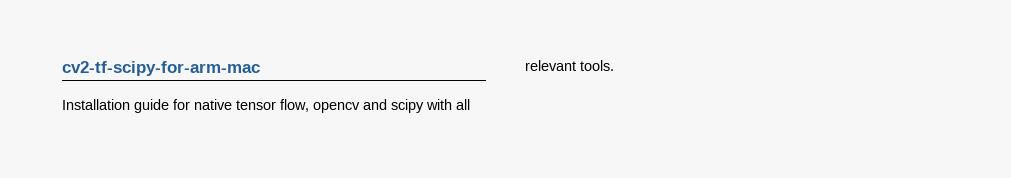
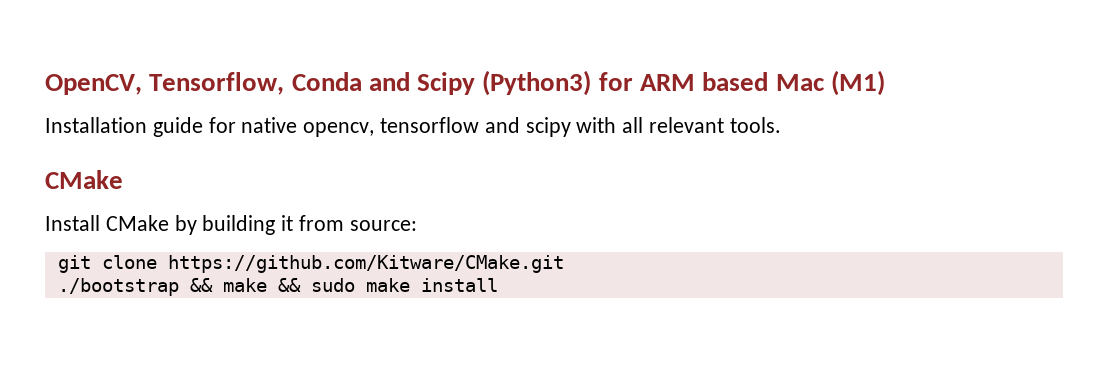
- cv2-tf-scipy-for-arm-mac
+ OpenCV, Tensorflow, Conda and Scipy (Python3) for ARM based Mac (M1)
- Installation guide for native tensor flow, opencv and scipy with all relevant tools.
+ Installation guide for native opencv, tensorflow and scipy with all relevant tools.
+ CMake
+ Install CMake by building it from source:
+ git clone https://github.com/Kitware/CMake.git
+ ./bootstrap && make && sudo make install

